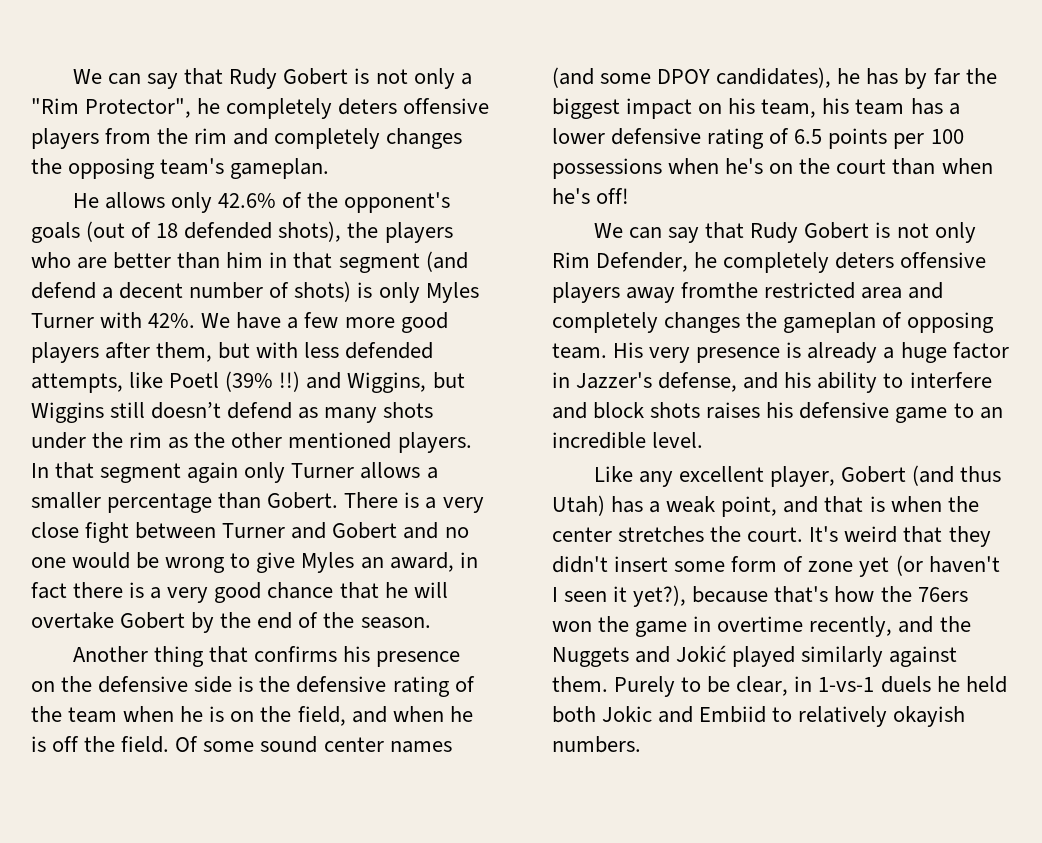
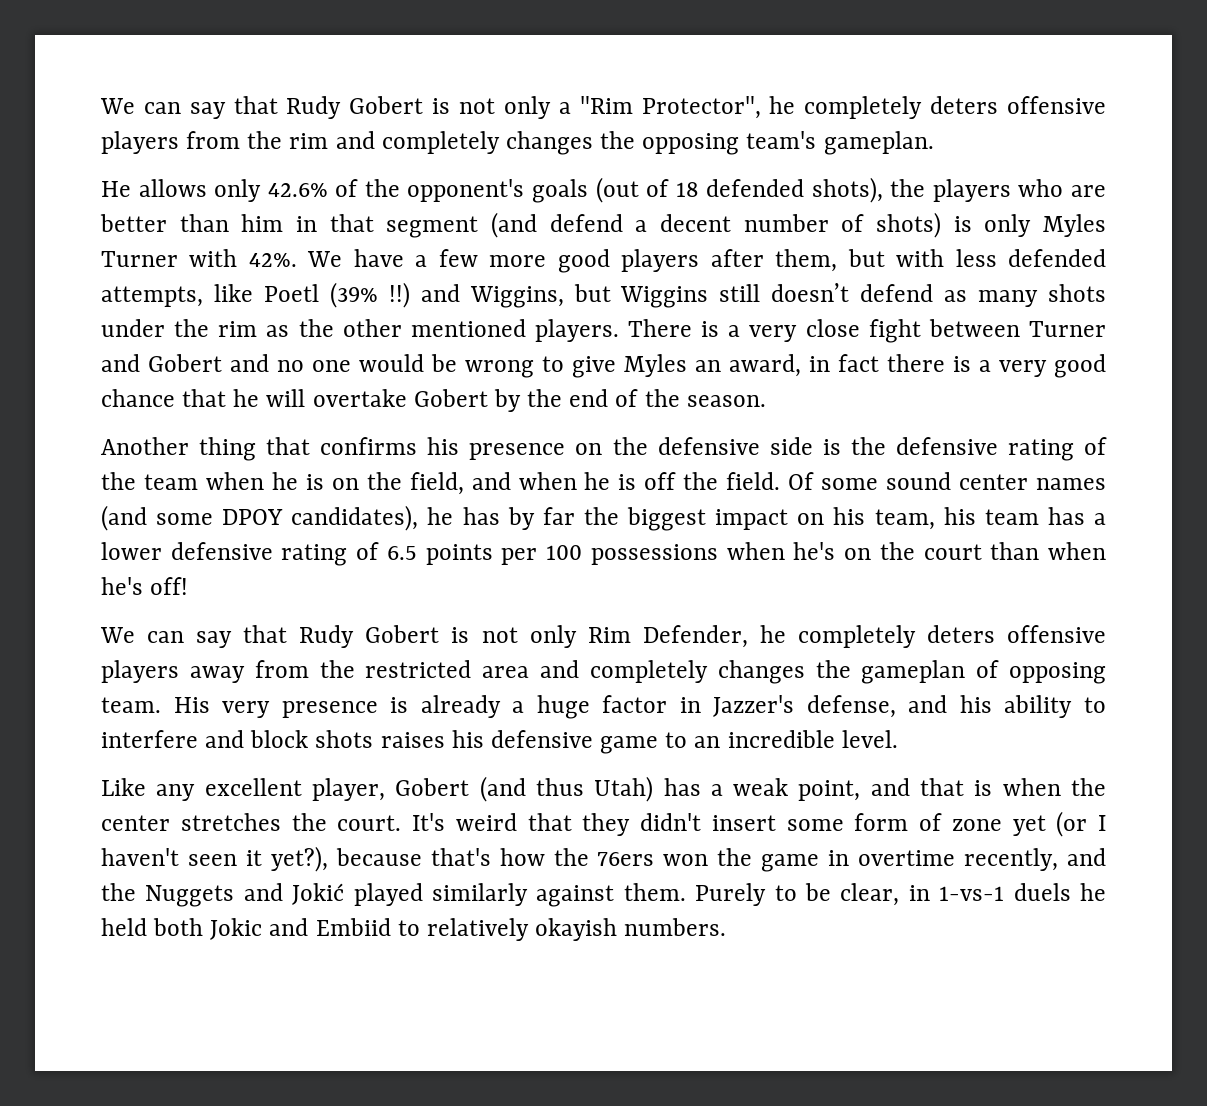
- In that segment again only Turner allows a smaller percentage than Gobert.
- We can say that Rudy Gobert is not only Rim Defender, he completely deters offensive players away fromthe restricted area and completely changes the gameplan of opposing team.
+ We can say that Rudy Gobert is not only Rim Defender, he completely deters offensive players away from the restricted area and completely changes the gameplan of opposing team.
- It's weird that they didn't insert some form of zone yet (or haven't I seen it yet?), because that's how the 76ers won the game in overtime recently, and the Nuggets and Jokić played similarly against them.
+ It's weird that they didn't insert some form of zone yet (or I haven't seen it yet?), because that's how the 76ers won the game in overtime recently, and the Nuggets and Jokić played similarly against them.

